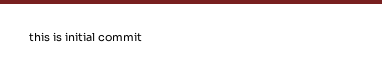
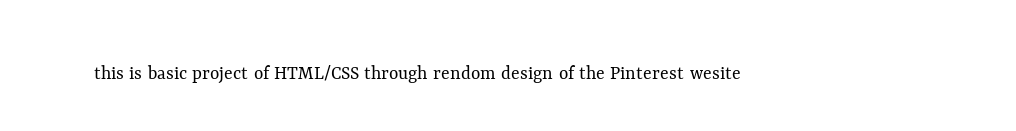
- this is initial commit
+ this is basic project of HTML/CSS through rendom design of the Pinterest wesite

